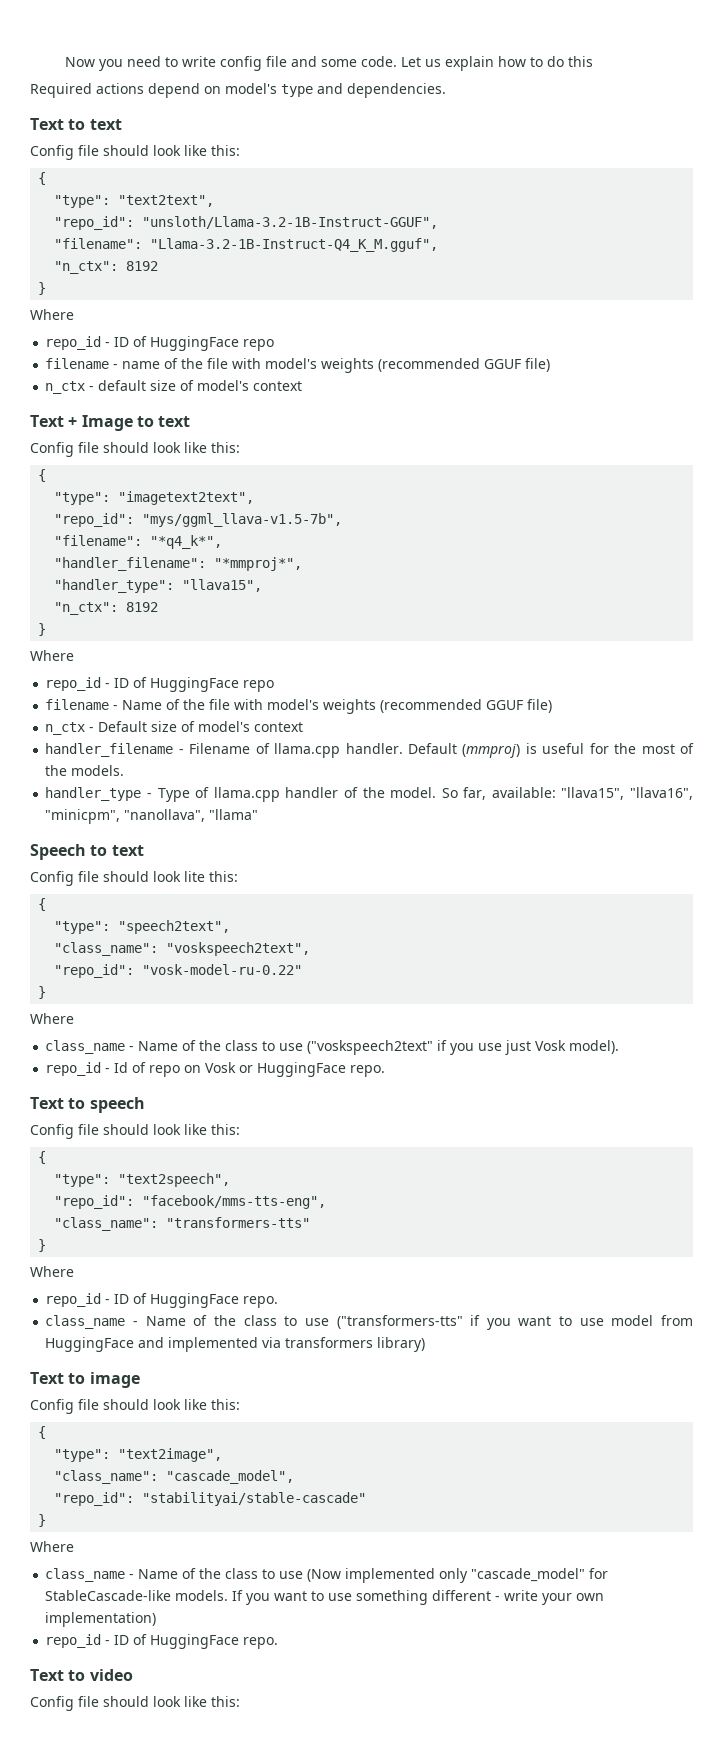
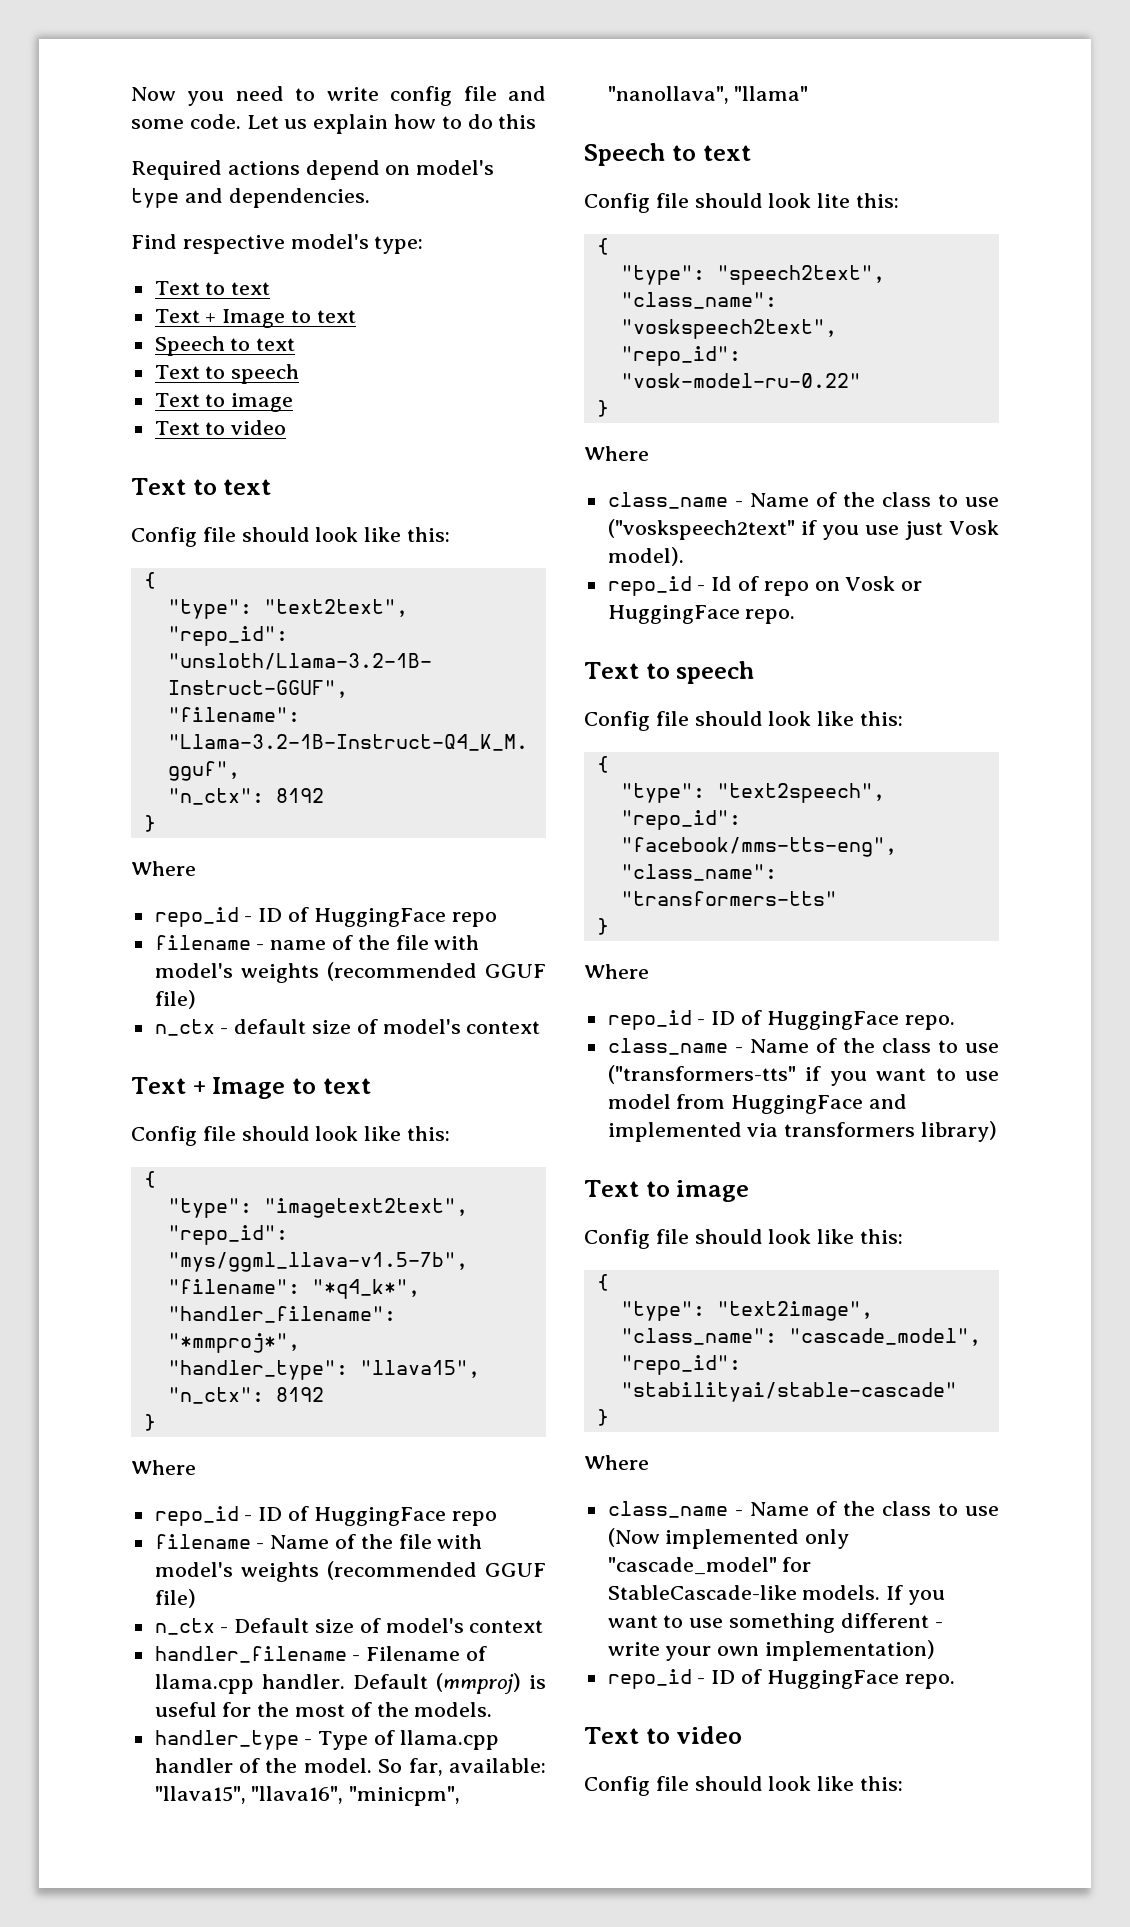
+ Find respective model's type:
+ Text to text
+ Text + Image to text
+ Speech to text
+ Text to speech
+ Text to image
+ Text to video

